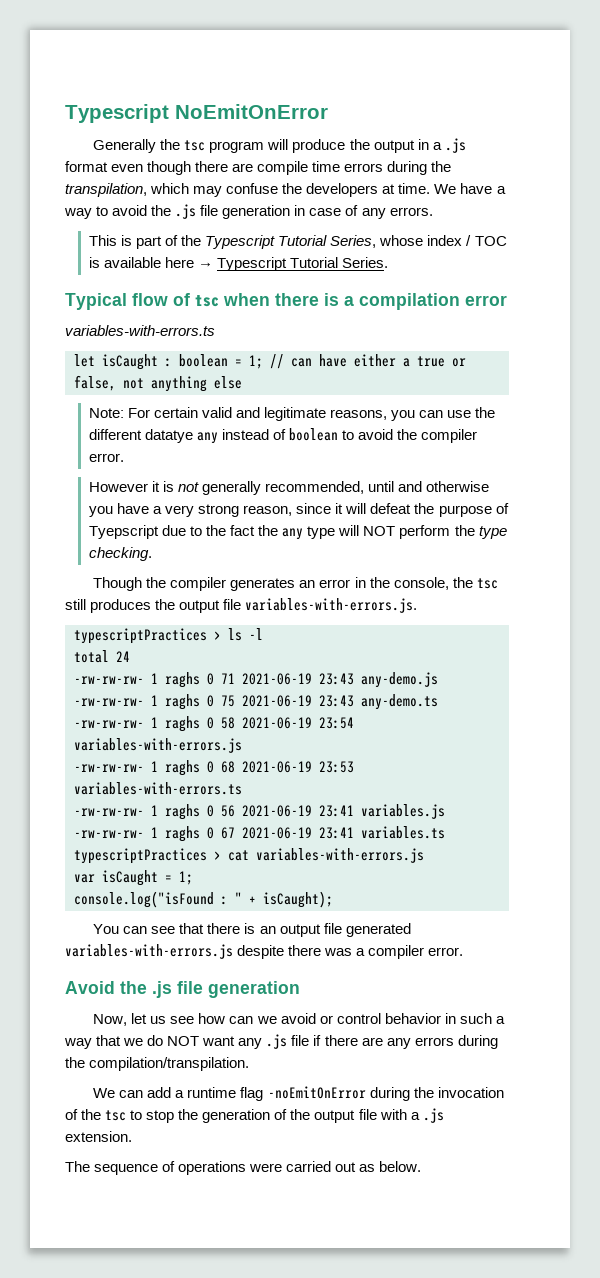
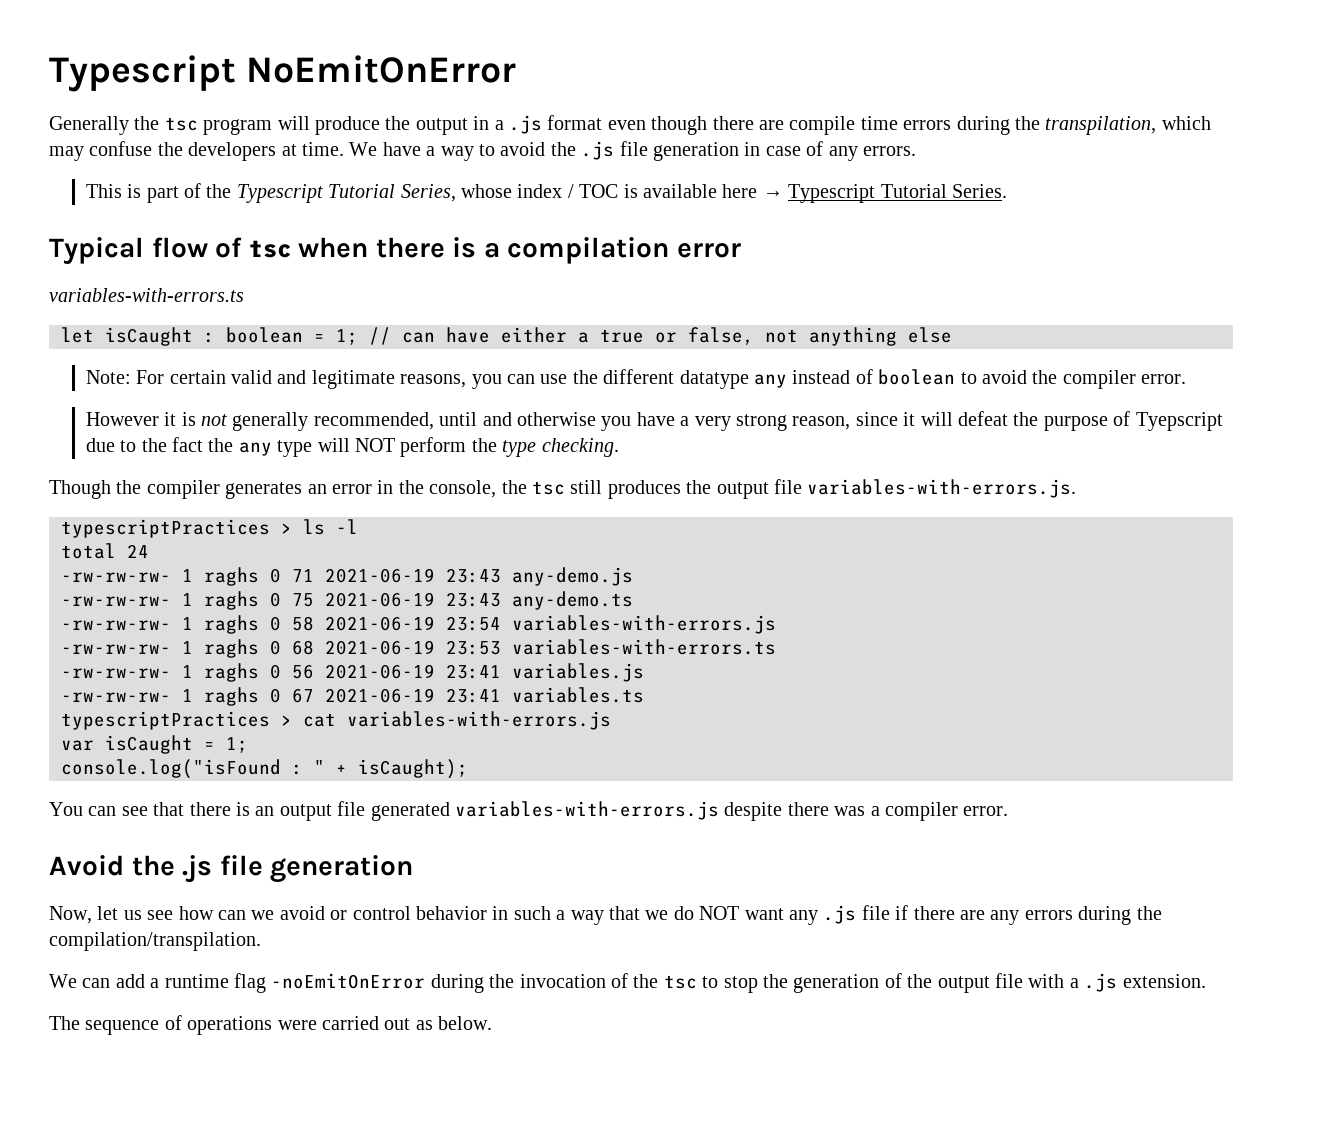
- Note: For certain valid and legitimate reasons, you can use the different datatye any instead of boolean to avoid the compiler error.
+ Note: For certain valid and legitimate reasons, you can use the different datatype any instead of boolean to avoid the compiler error.

